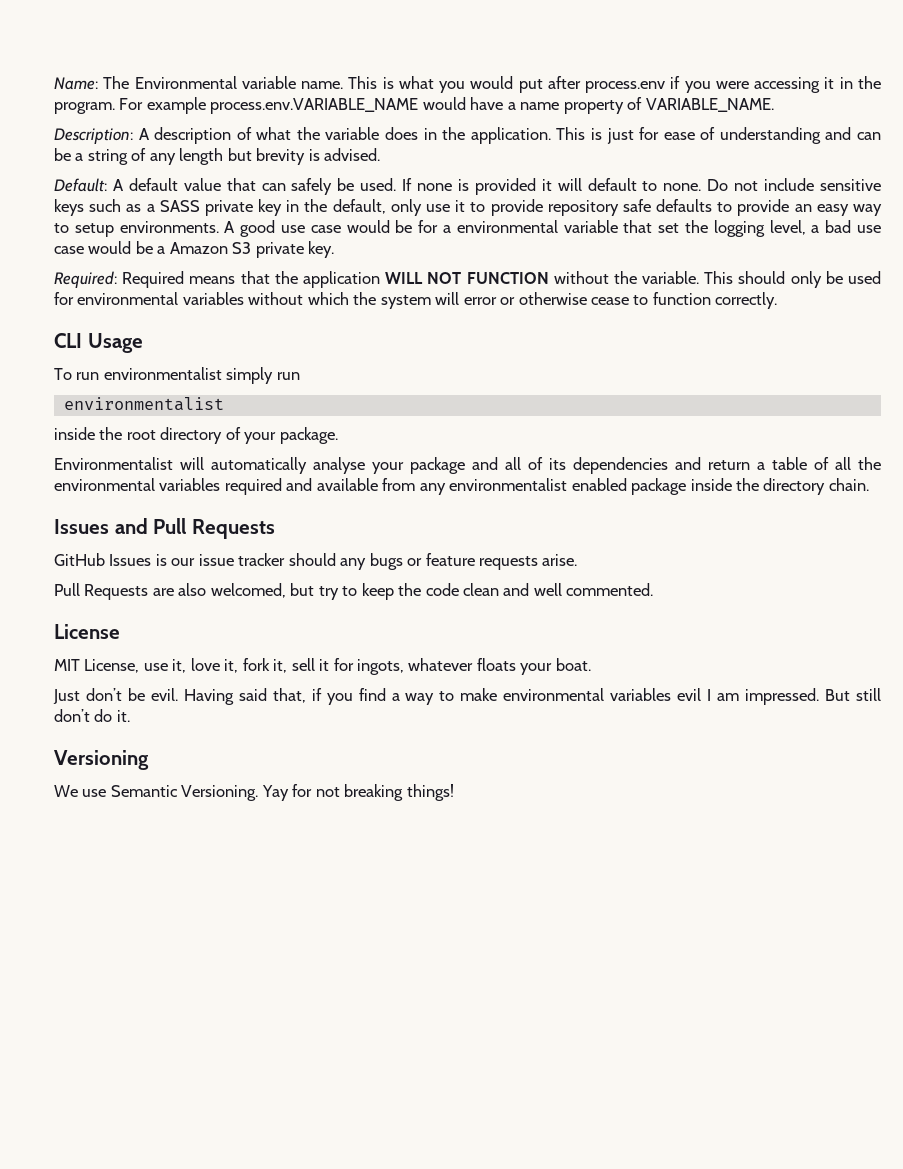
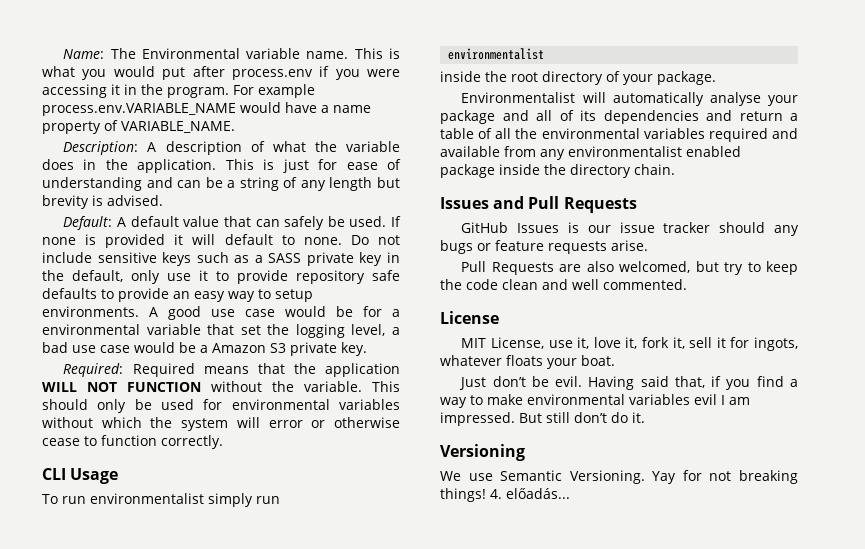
+ 4. előadás...

